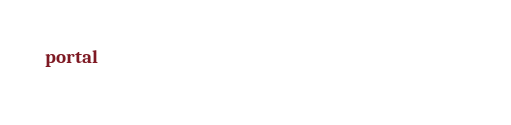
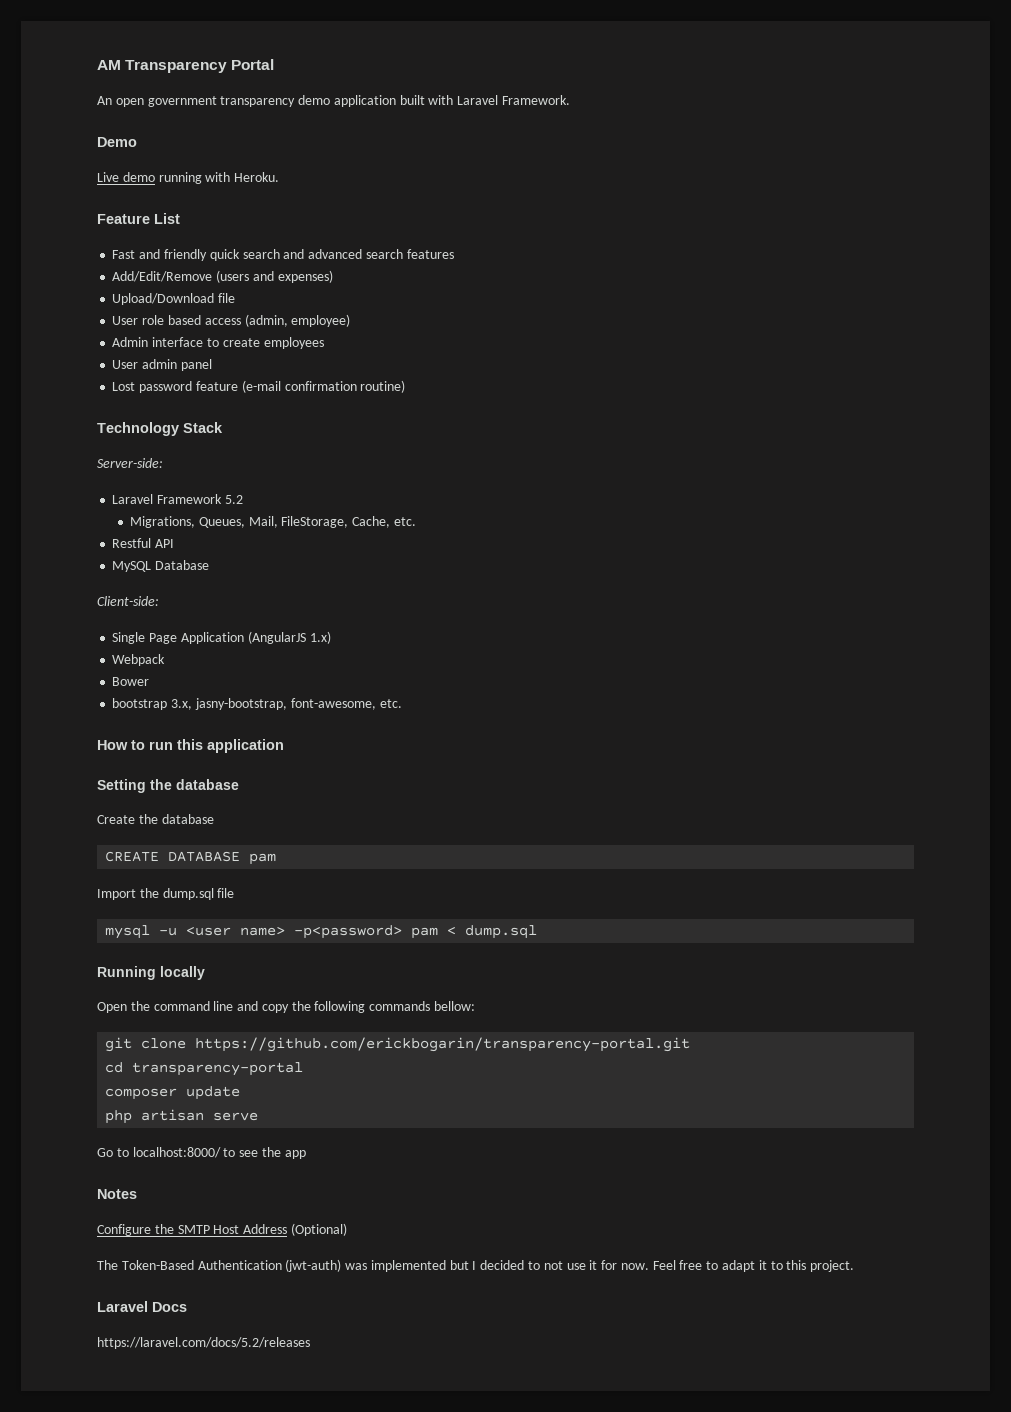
- portal
+ AM Transparency Portal
+ An open government transparency demo application built with Laravel Framework.
+ Demo
+ Live demo running with Heroku.
+ Feature List
+ Fast and friendly quick search and advanced search features
+ Add/Edit/Remove (users and expenses)
+ Upload/Download file
+ User role based access (admin, employee)
+ Admin interface to create employees
+ User admin panel
+ Lost password feature (e-mail confirmation routine)
+ Technology Stack
+ Server-side:
+ Laravel Framework 5.2
+ Migrations, Queues, Mail, FileStorage, Cache, etc.
+ Restful API
+ MySQL Database
+ Client-side:
+ Single Page Application (AngularJS 1.x)
+ Webpack
+ Bower
+ bootstrap 3.x, jasny-bootstrap, font-awesome, etc.
+ How to run this application
+ Setting the database
+ Create the database
+ CREATE DATABASE pam
+ Import the dump.sql file
+ mysql -u <user name> -p<password> pam < dump.sql
+ Running locally
+ Open the command line and copy the following commands bellow:
+ git clone https://github.com/erickbogarin/transparency-portal.git
+ cd transparency-portal
+ composer update
+ php artisan serve
+ Go to localhost:8000/ to see the app
+ Notes
+ Configure the SMTP Host Address (Optional)
+ The Token-Based Authentication (jwt-auth) was implemented but I decided to not use it for now. Feel free to adapt it to this project.
+ Laravel Docs
+ https://laravel.com/docs/5.2/releases

